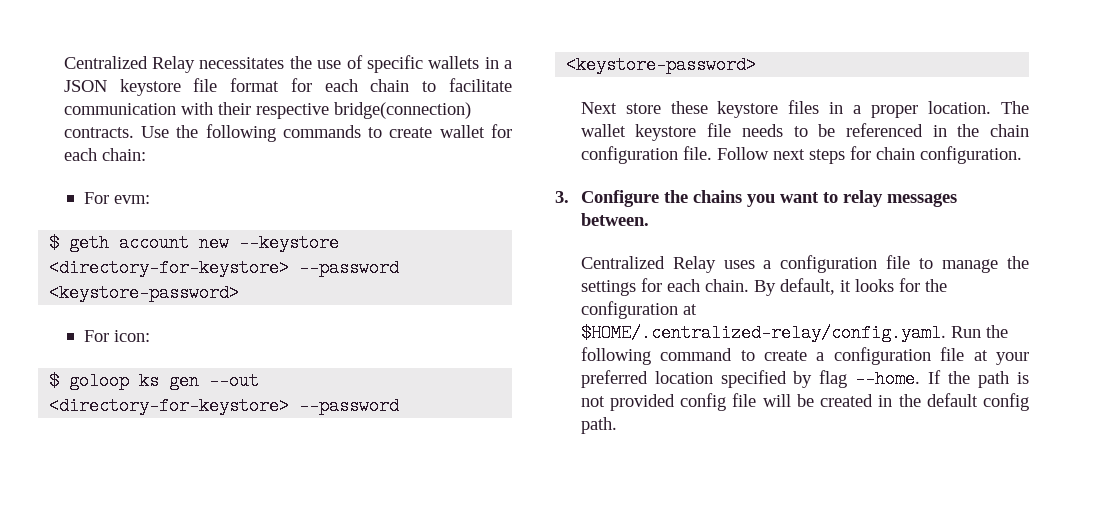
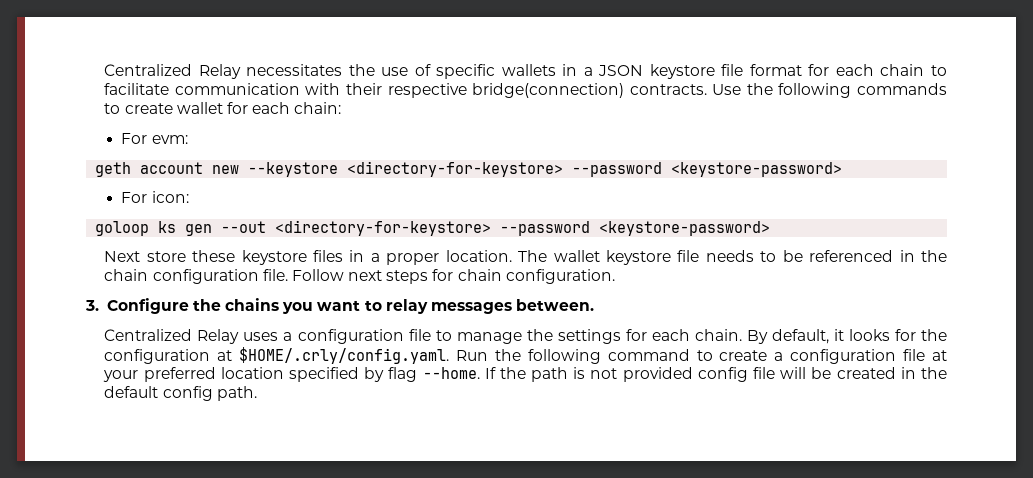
- $ geth account new --keystore <directory-for-keystore> --password <keystore-password>
+ geth account new --keystore <directory-for-keystore> --password <keystore-password>
- $ goloop ks gen --out <directory-for-keystore> --password <keystore-password>
+ goloop ks gen --out <directory-for-keystore> --password <keystore-password>
- By default, it looks for the configuration at $HOME/.centralized-relay/config.yaml. Run the following command to create a configuration file at your preferred location specified by flag --home.
+ By default, it looks for the configuration at $HOME/.crly/config.yaml. Run the following command to create a configuration file at your preferred location specified by flag --home.

